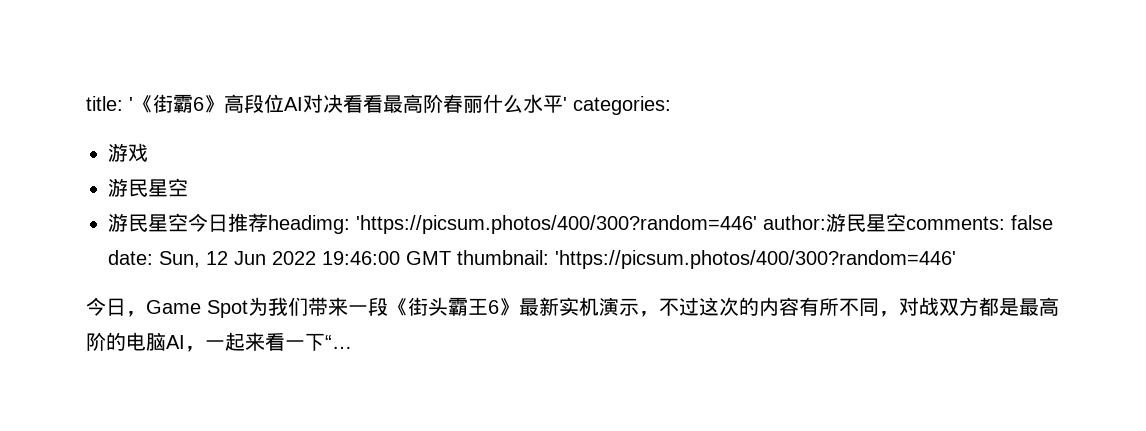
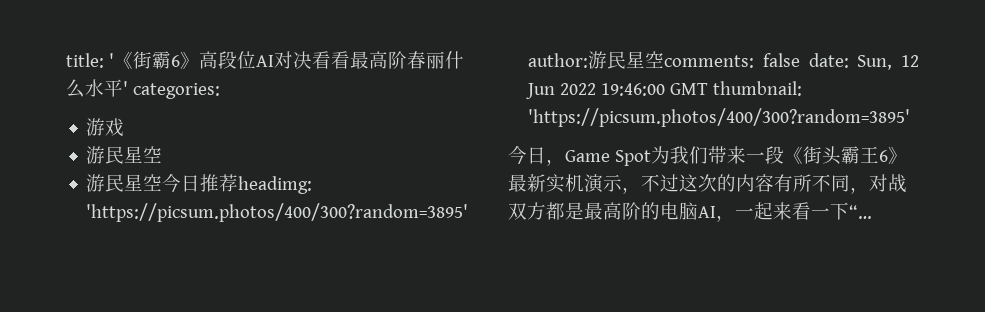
- 游民星空今日推荐headimg: 'https://picsum.photos/400/300?random=446' author:游民星空comments: false date: Sun, 12 Jun 2022 19:46:00 GMT thumbnail: 'https://picsum.photos/400/300?random=446'
+ 游民星空今日推荐headimg: 'https://picsum.photos/400/300?random=3895' author:游民星空comments: false date: Sun, 12 Jun 2022 19:46:00 GMT thumbnail: 'https://picsum.photos/400/300?random=3895'

